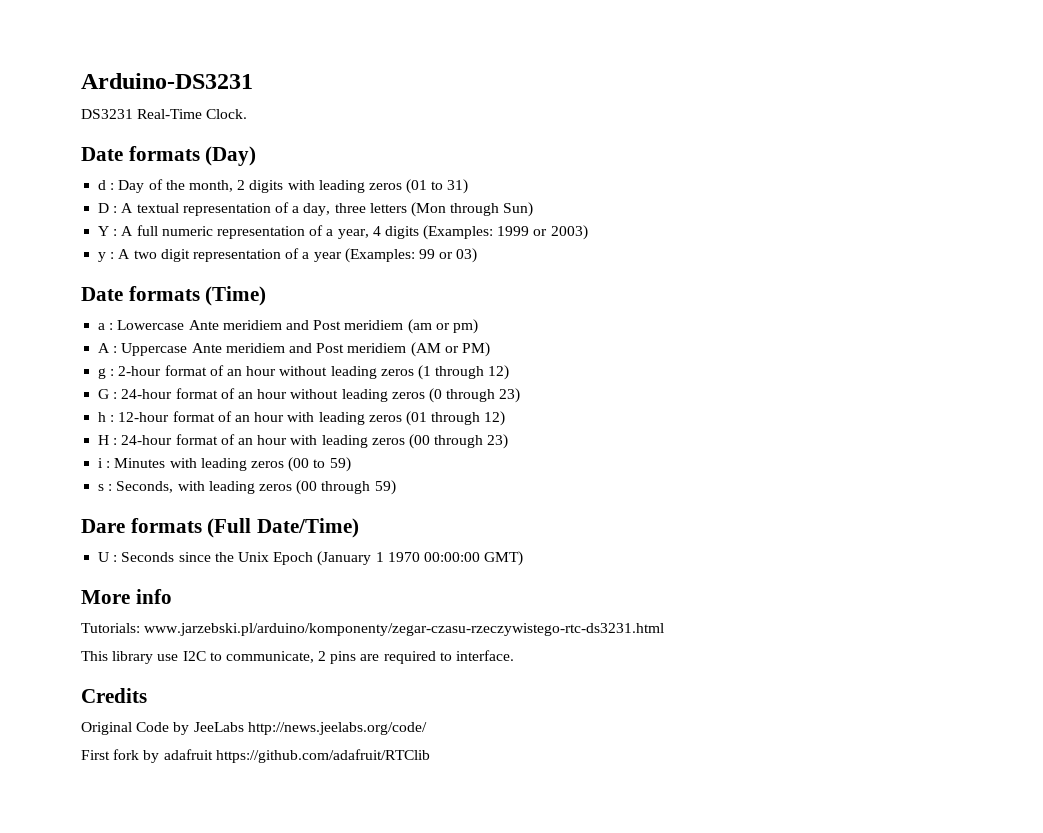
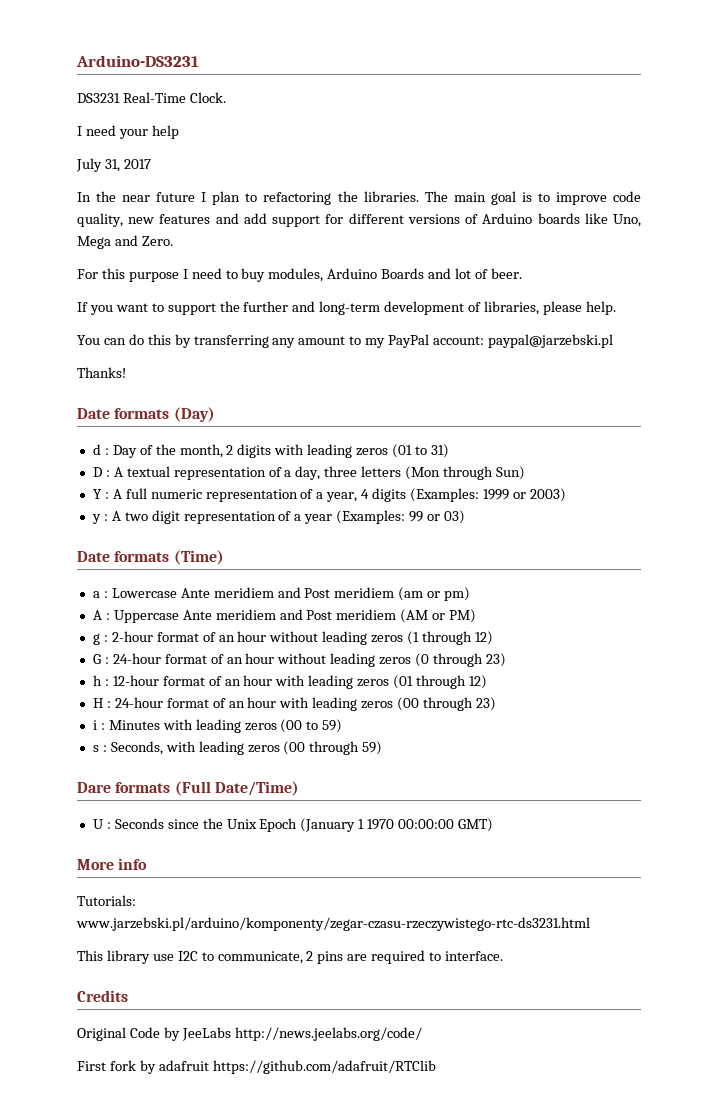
+ I need your help
+ July 31, 2017
+ In the near future I plan to refactoring the libraries. The main goal is to improve code quality, new features and add support for different versions of Arduino boards like Uno, Mega and Zero.
+ For this purpose I need to buy modules, Arduino Boards and lot of beer.
+ If you want to support the further and long-term development of libraries, please help.
+ You can do this by transferring any amount to my PayPal account: paypal@jarzebski.pl
+ Thanks!

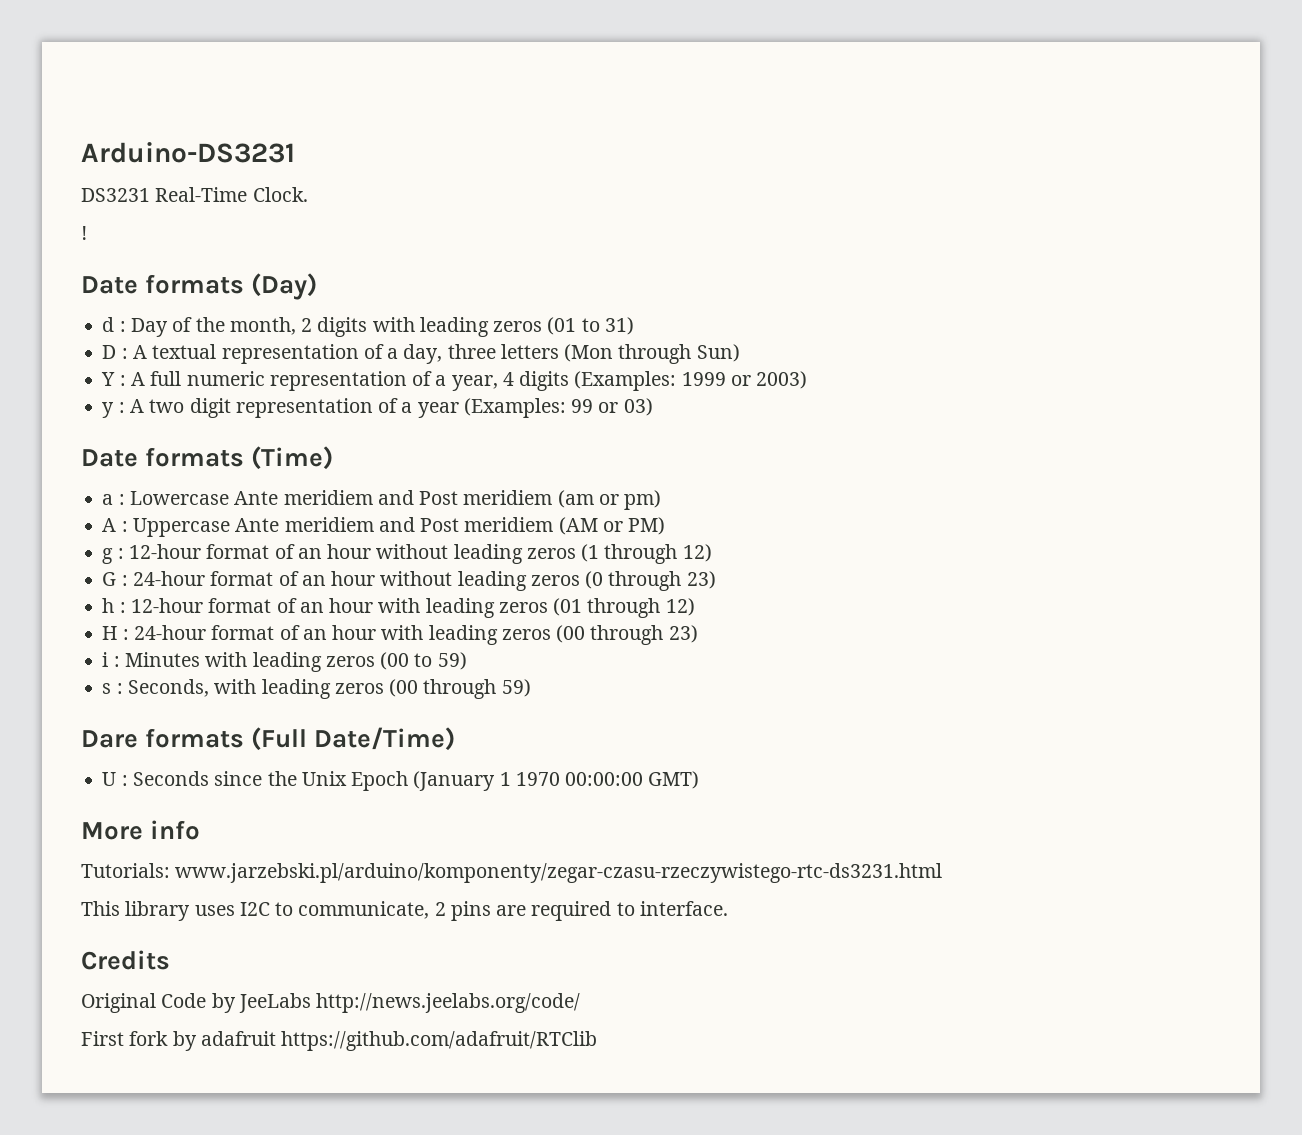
- I need your help
- July 31, 2017
- In the near future I plan to refactoring the libraries. The main goal is to improve code quality, new features and add support for different versions of Arduino boards like Uno, Mega and Zero.
- For this purpose I need to buy modules, Arduino Boards and lot of beer.
- If you want to support the further and long-term development of libraries, please help.
- You can do this by transferring any amount to my PayPal account: paypal@jarzebski.pl
- Thanks!
+ !
- g : 2-hour format of an hour without leading zeros (1 through 12)
+ g : 12-hour format of an hour without leading zeros (1 through 12)
- This library use I2C to communicate, 2 pins are required to interface.
+ This library uses I2C to communicate, 2 pins are required to interface.

